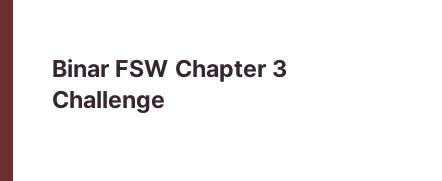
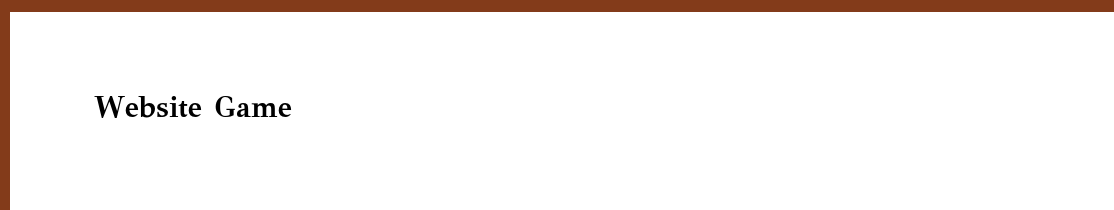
- Binar FSW Chapter 3 Challenge
+ Website Game

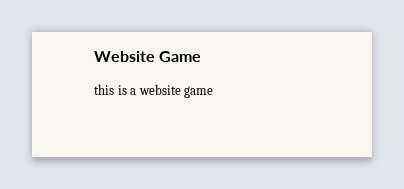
+ this is a website game

